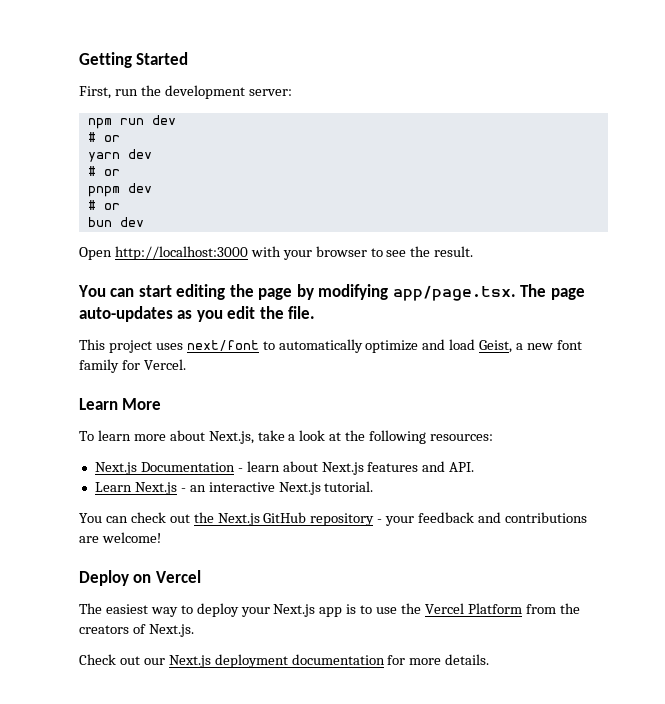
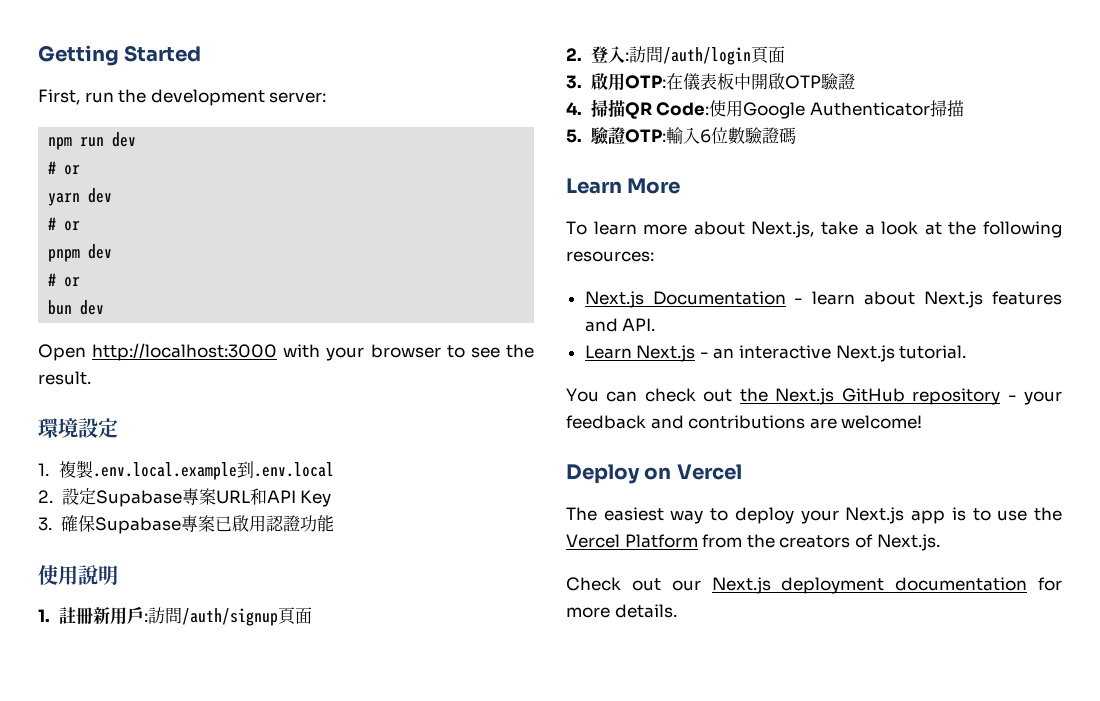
- You can start editing the page by modifying app/page.tsx. The page auto-updates as you edit the file.
- This project uses next/font to automatically optimize and load Geist, a new font family for Vercel.
+ 環境設定
+ 1.複製.env.local.example到.env.local
+ 2.設定Supabase專案URL和API Key
+ 3.確保Supabase專案已啟用認證功能
+ 使用說明
+ 1.註冊新用戶:訪問/auth/signup頁面
+ 2.登入:訪問/auth/login頁面
+ 3.啟用OTP:在儀表板中開啟OTP驗證
+ 4.掃描QR Code:使用Google Authenticator掃描
+ 5.驗證OTP:輸入6位數驗證碼

